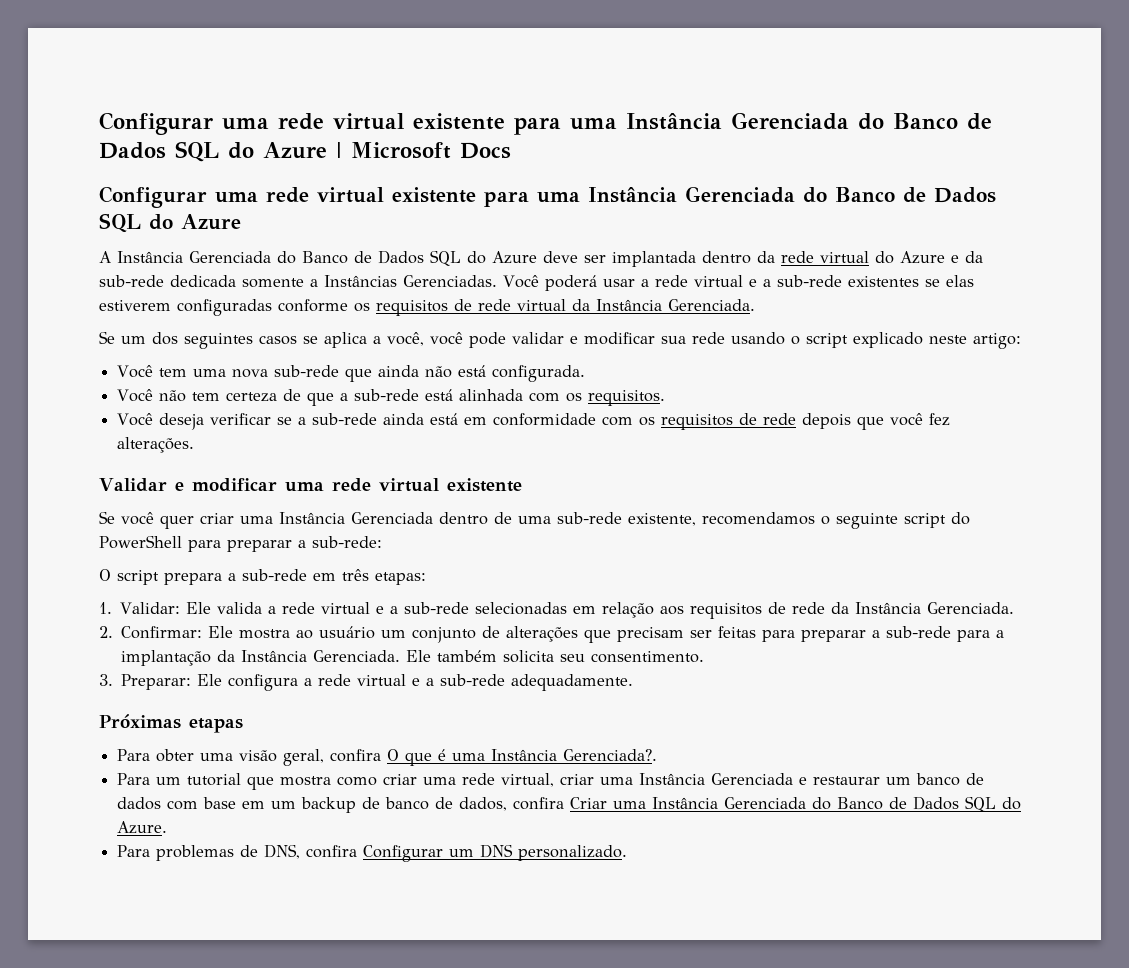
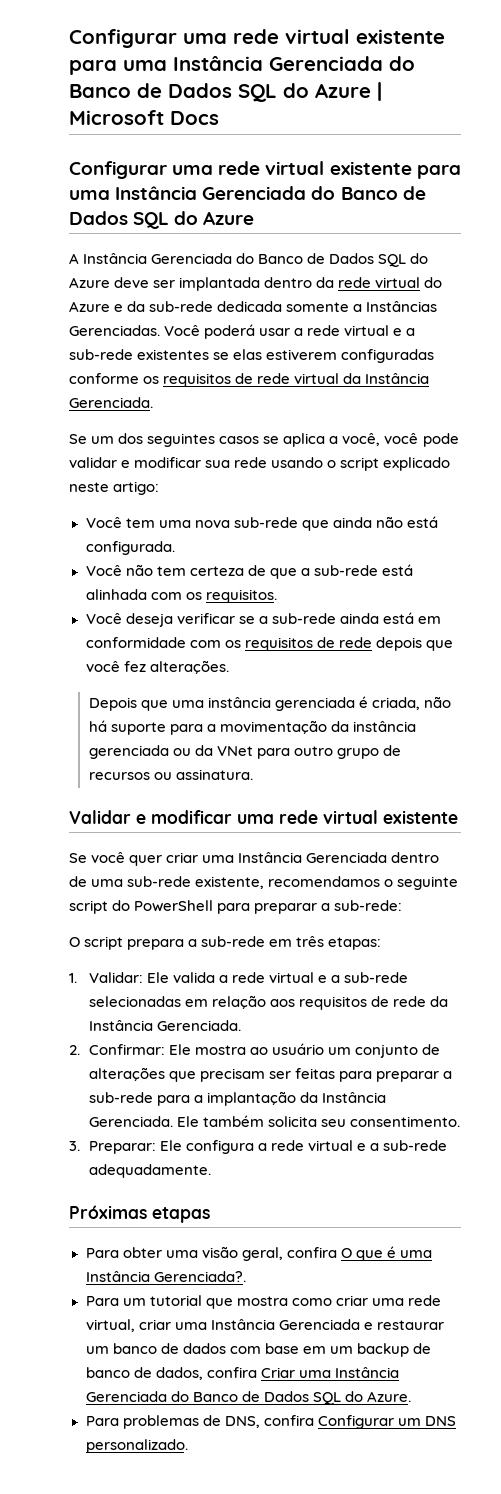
+ Depois que uma instância gerenciada é criada, não há suporte para a movimentação da instância gerenciada ou da VNet para outro grupo de recursos ou assinatura.

